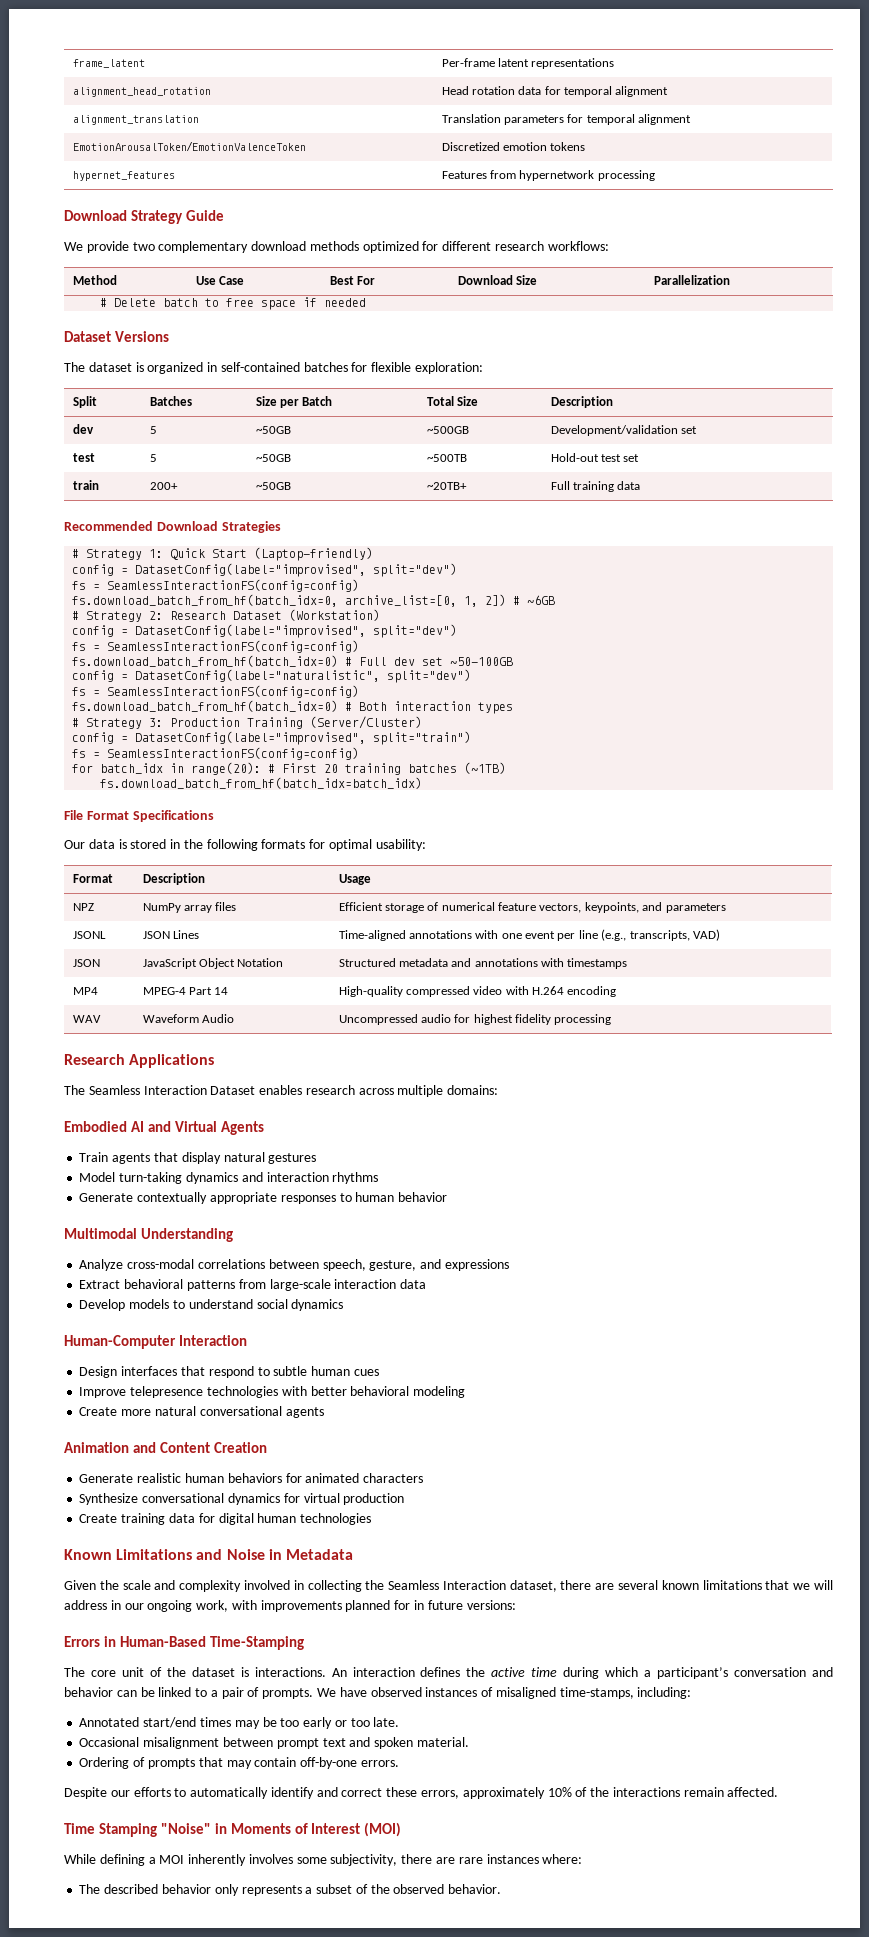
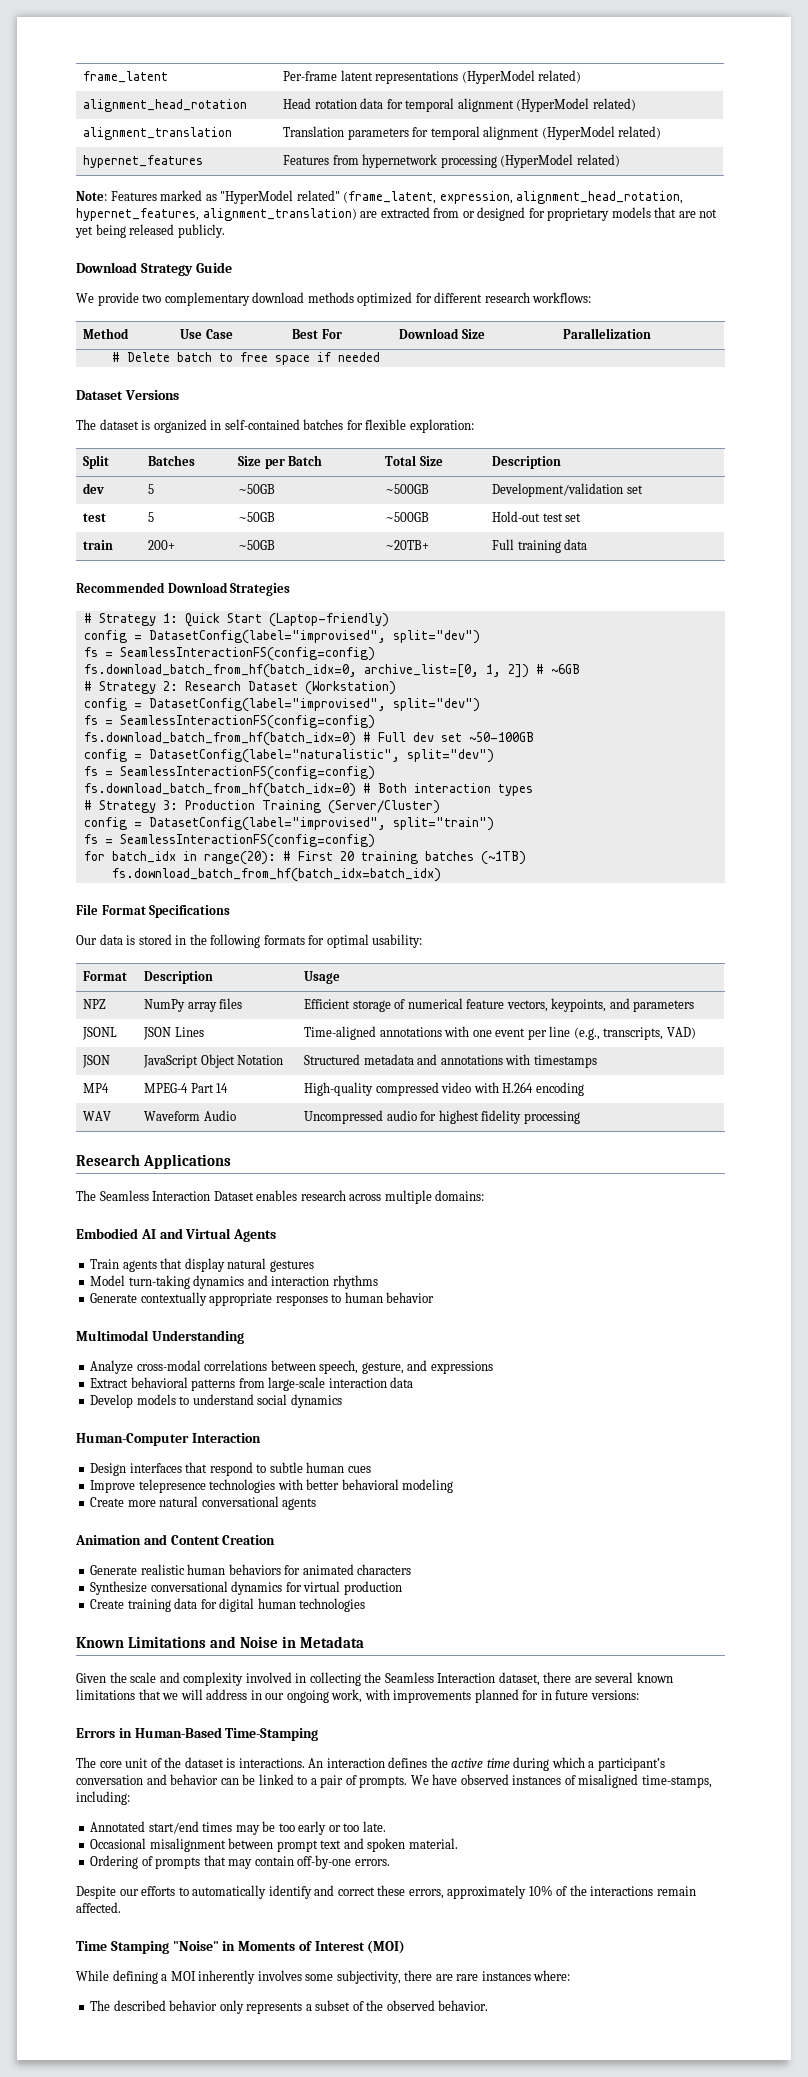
- frame_latent | Per-frame latent representations
+ frame_latent | Per-frame latent representations (HyperModel related)
- alignment_head_rotation | Head rotation data for temporal alignment
+ alignment_head_rotation | Head rotation data for temporal alignment (HyperModel related)
- alignment_translation | Translation parameters for temporal alignment
- EmotionArousalToken/EmotionValenceToken | Discretized emotion tokens
+ alignment_translation | Translation parameters for temporal alignment (HyperModel related)
- hypernet_features | Features from hypernetwork processing
+ hypernet_features | Features from hypernetwork processing (HyperModel related)
+ Note: Features marked as "HyperModel related" (frame_latent, expression, alignment_head_rotation, hypernet_features, alignment_translation) are extracted from or designed for proprietary models that are not yet being released publicly.
- test | 5 | ~50GB | ~500TB | Hold-out test set
+ test | 5 | ~50GB | ~500GB | Hold-out test set

